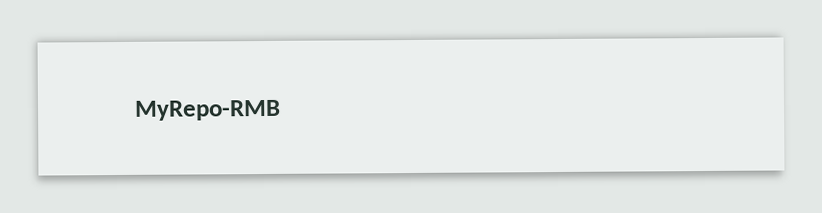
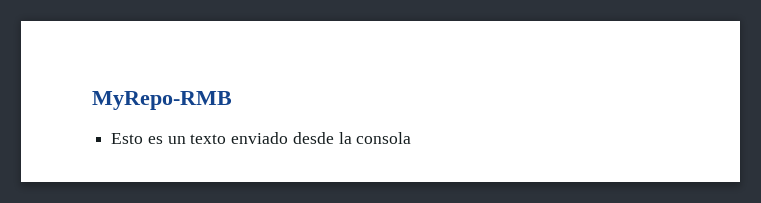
+ Esto es un texto enviado desde la consola

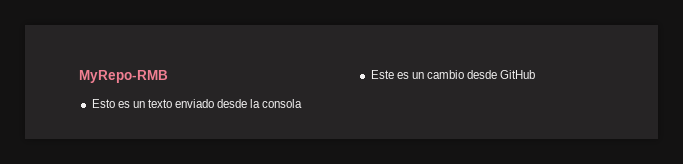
+ Este es un cambio desde GitHub

